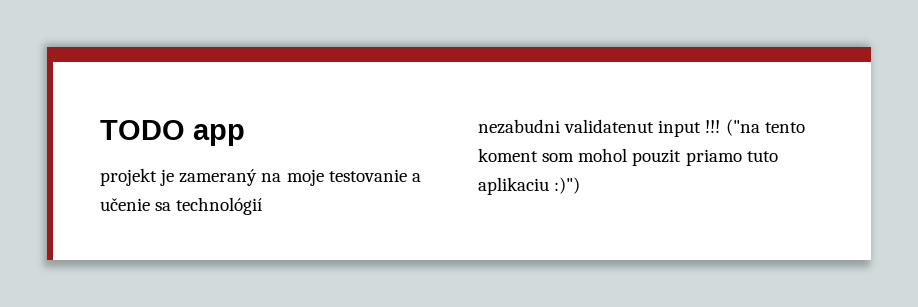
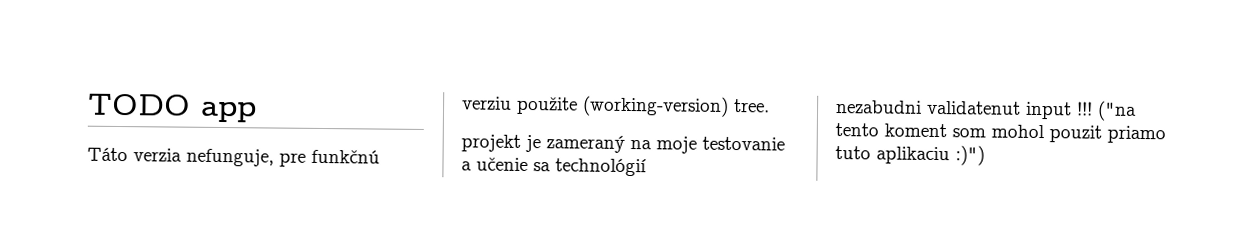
+ Táto verzia nefunguje, pre funkčnú verziu použite (working-version) tree.

